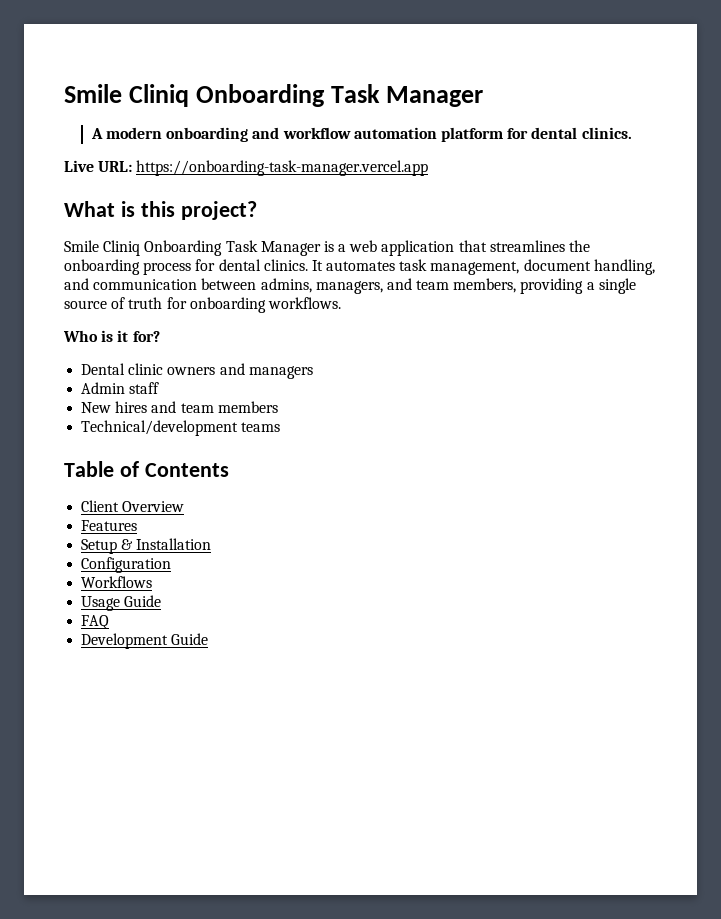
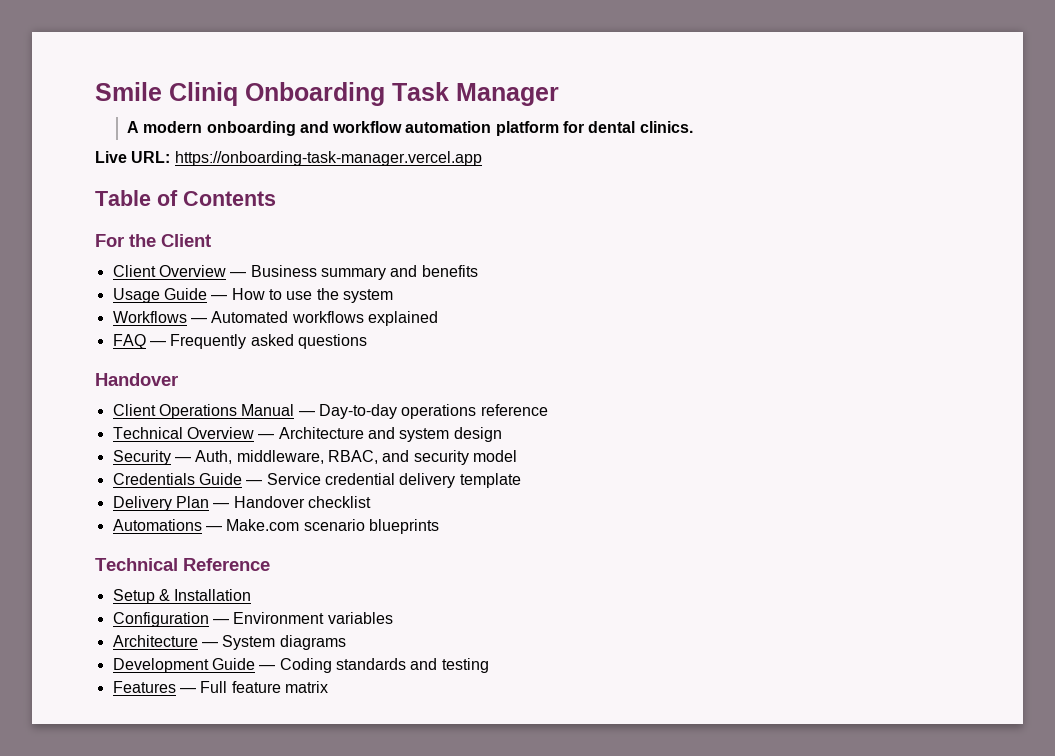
- What is this project?
- Smile Cliniq Onboarding Task Manager is a web application that streamlines the onboarding process for dental clinics. It automates task management, document handling, and communication between admins, managers, and team members, providing a single source of truth for onboarding workflows.
- Who is it for?
- Dental clinic owners and managers
- Admin staff
- New hires and team members
- Technical/development teams
+ For the Client
- Client Overview
- Features
+ Client Overview — Business summary and benefits
+ Usage Guide — How to use the system
+ Workflows — Automated workflows explained
+ FAQ — Frequently asked questions
+ Handover
+ Client Operations Manual — Day-to-day operations reference
+ Technical Overview — Architecture and system design
+ Security — Auth, middleware, RBAC, and security model
+ Credentials Guide — Service credential delivery template
+ Delivery Plan — Handover checklist
+ Automations — Make.com scenario blueprints
+ Technical Reference
  Setup & Installation
- Configuration
- Workflows
- Usage Guide
- FAQ
- Development Guide
+ Configuration — Environment variables
+ Architecture — System diagrams
+ Development Guide — Coding standards and testing
+ Features — Full feature matrix

